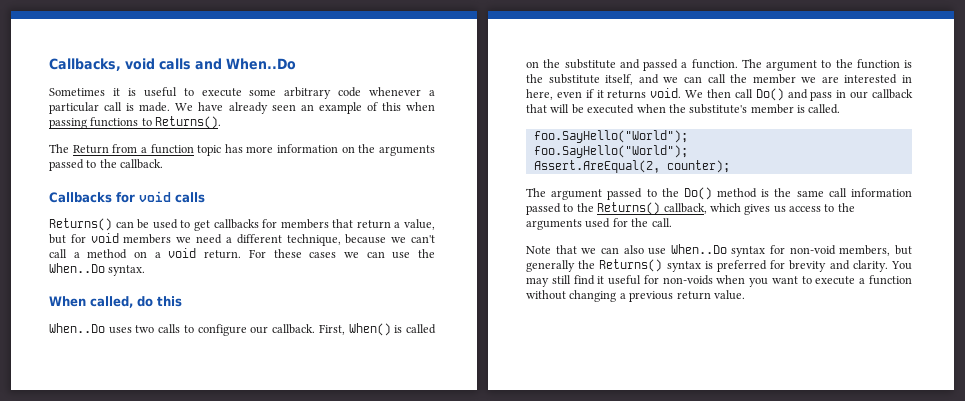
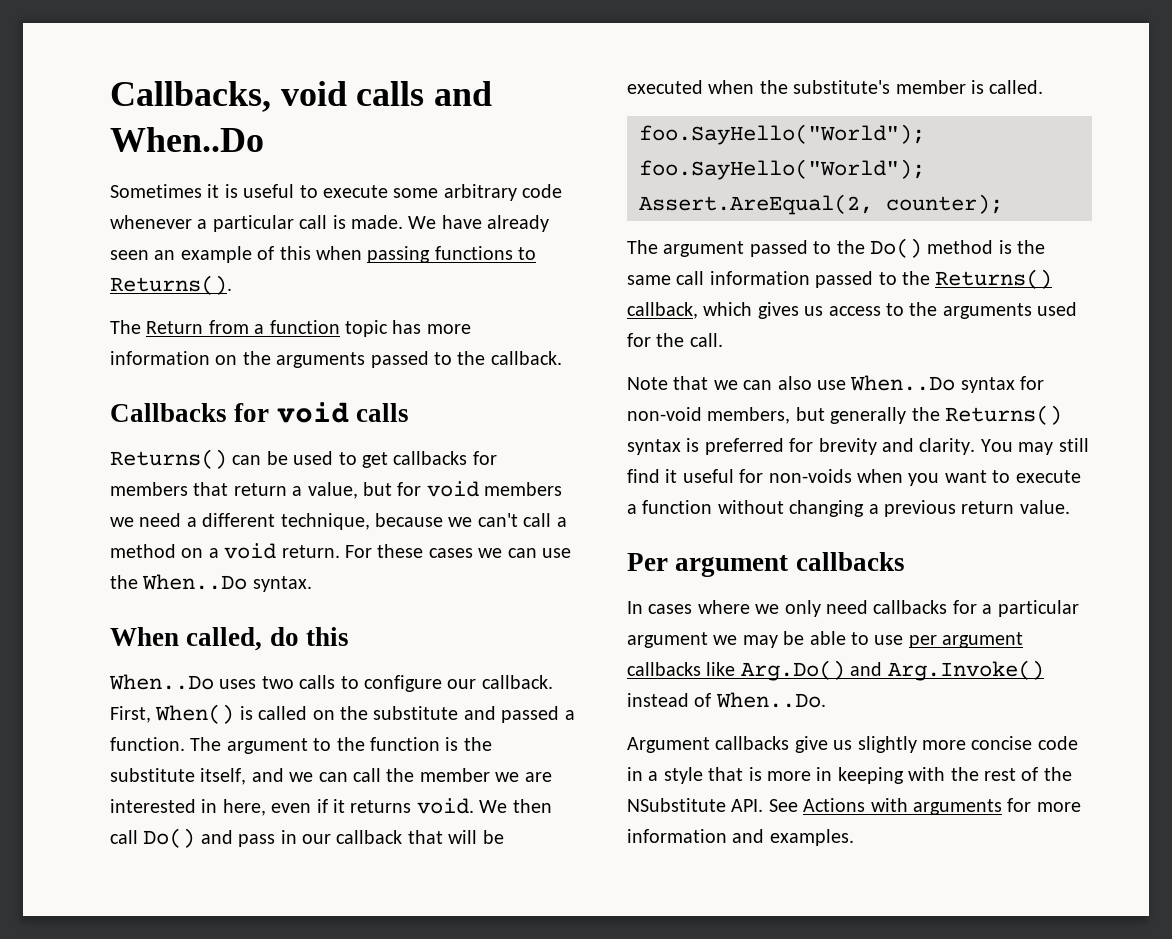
+ Per argument callbacks
+ In cases where we only need callbacks for a particular argument we may be able to use per argument callbacks like Arg.Do() and Arg.Invoke() instead of When..Do.
+ Argument callbacks give us slightly more concise code in a style that is more in keeping with the rest of the NSubstitute API. See Actions with arguments for more information and examples.

